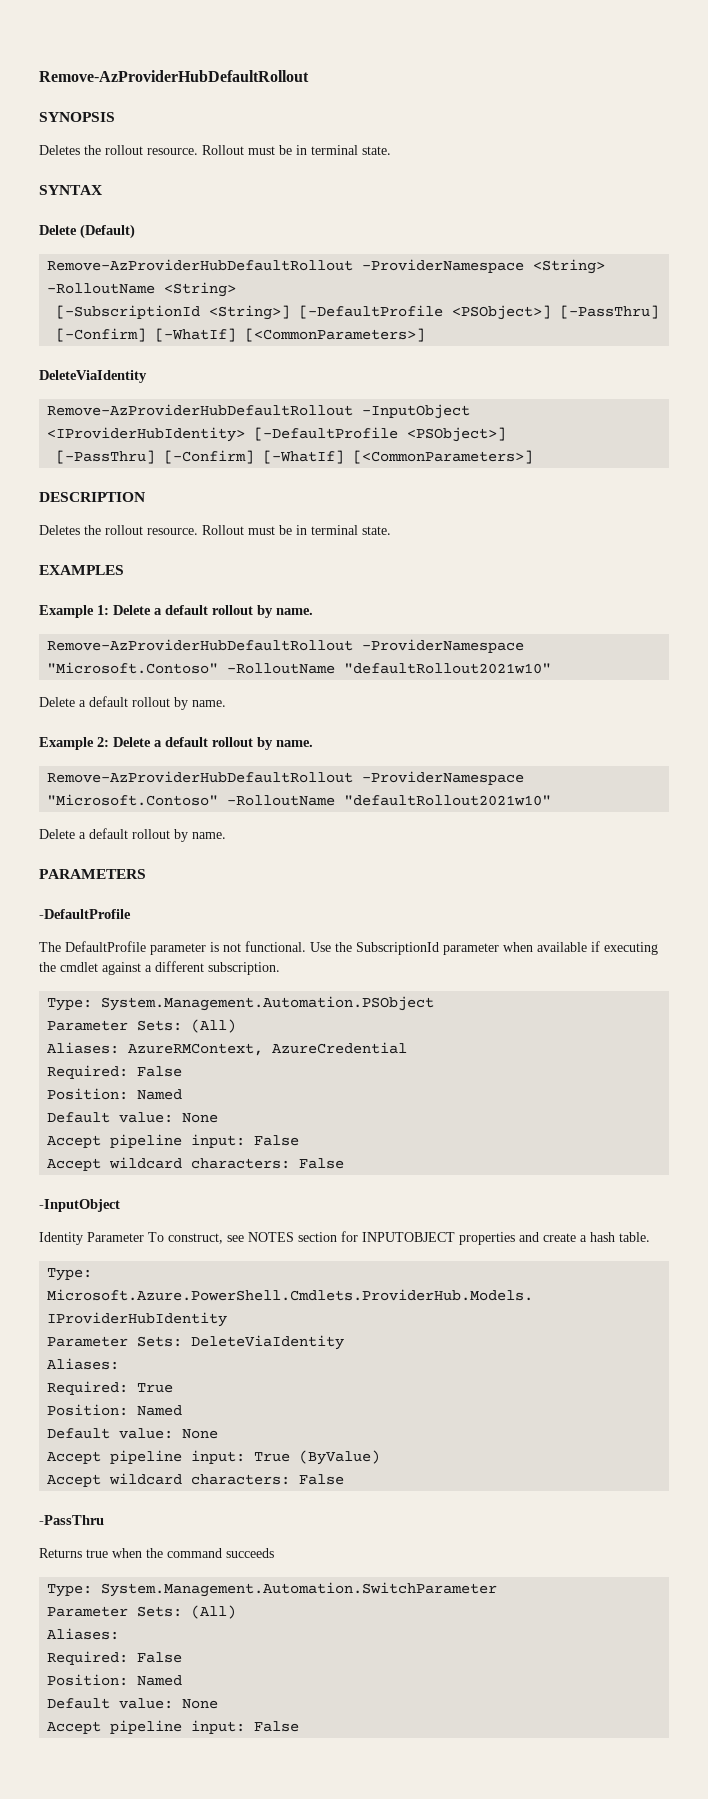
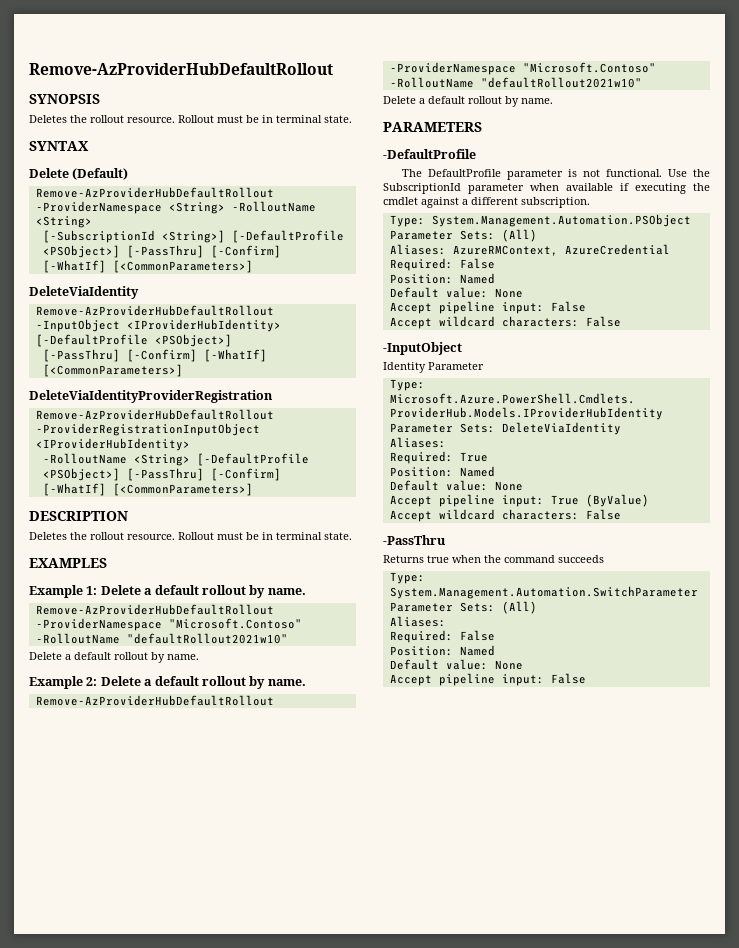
+ DeleteViaIdentityProviderRegistration
+ Remove-AzProviderHubDefaultRollout -ProviderRegistrationInputObject <IProviderHubIdentity>
+ -RolloutName <String> [-DefaultProfile <PSObject>] [-PassThru] [-Confirm] [-WhatIf] [<CommonParameters>]
- Identity Parameter To construct, see NOTES section for INPUTOBJECT properties and create a hash table.
+ Identity Parameter

